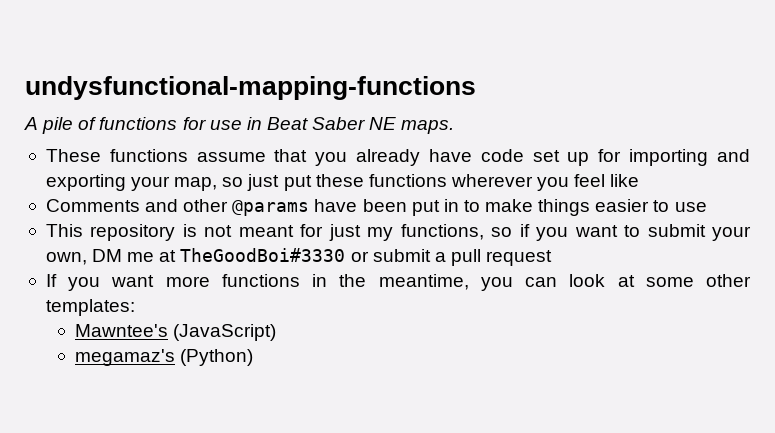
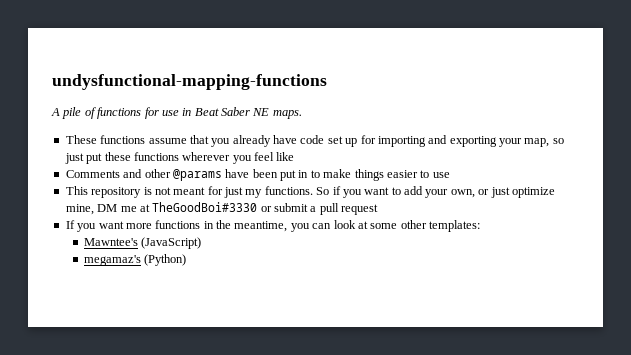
- This repository is not meant for just my functions, so if you want to submit your own, DM me at TheGoodBoi#3330 or submit a pull request
+ This repository is not meant for just my functions. So if you want to add your own, or just optimize mine, DM me at TheGoodBoi#3330 or submit a pull request

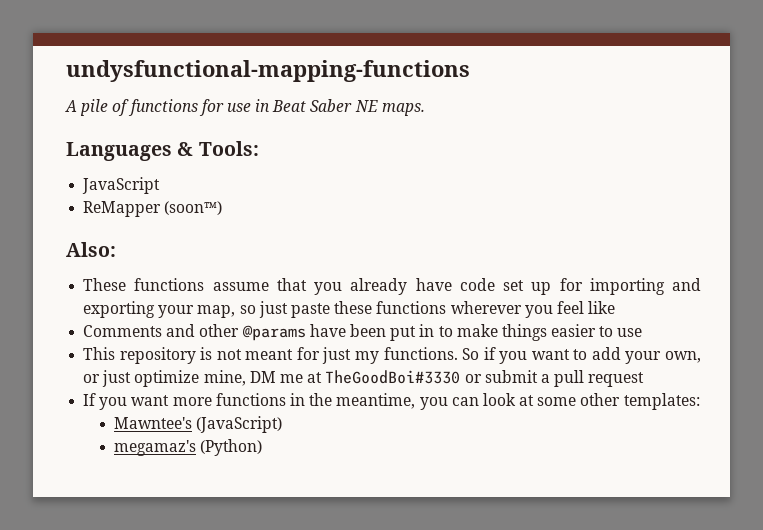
+ Languages & Tools:
+ JavaScript
+ ReMapper (soon™)
+ Also:
- These functions assume that you already have code set up for importing and exporting your map, so just put these functions wherever you feel like
+ These functions assume that you already have code set up for importing and exporting your map, so just paste these functions wherever you feel like

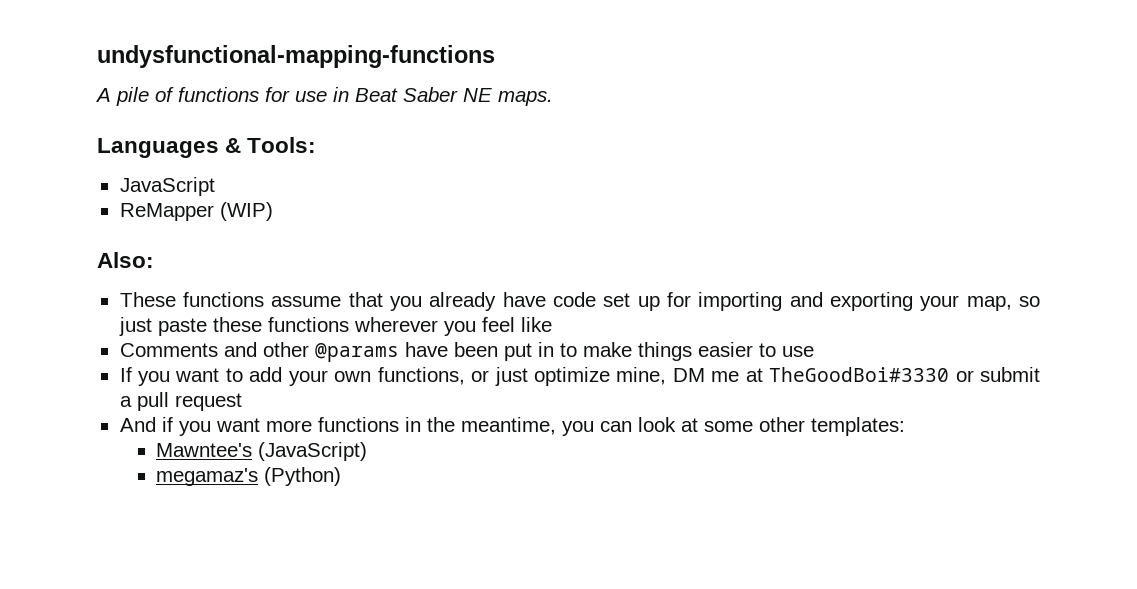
- ReMapper (soon™)
+ ReMapper (WIP)
- This repository is not meant for just my functions. So if you want to add your own, or just optimize mine, DM me at TheGoodBoi#3330 or submit a pull request
+ If you want to add your own functions, or just optimize mine, DM me at TheGoodBoi#3330 or submit a pull request
- If you want more functions in the meantime, you can look at some other templates:
+ And if you want more functions in the meantime, you can look at some other templates:

